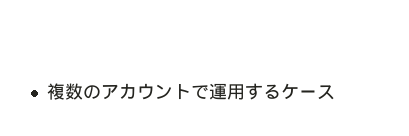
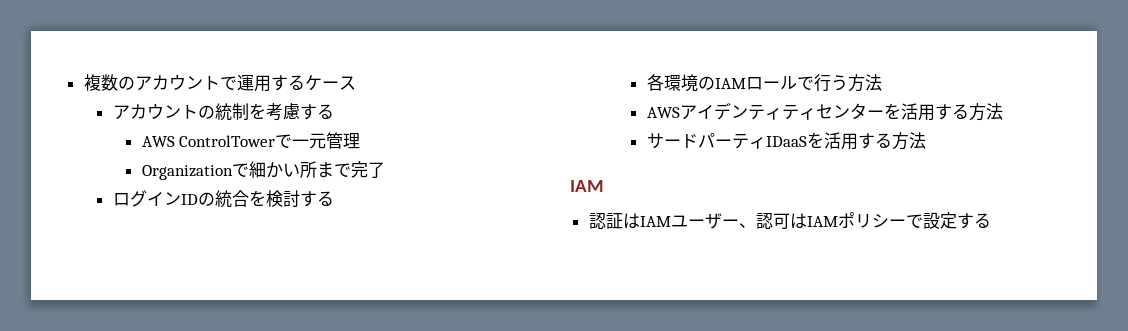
+ アカウントの統制を考慮する
+ AWS ControlTowerで一元管理
+ Organizationで細かい所まで完了
+ ログインIDの統合を検討する
+ 各環境のIAMロールで行う方法
+ AWSアイデンティティセンターを活用する方法
+ サードパーティIDaaSを活用する方法
+ IAM
+ 認証はIAMユーザー、認可はIAMポリシーで設定する

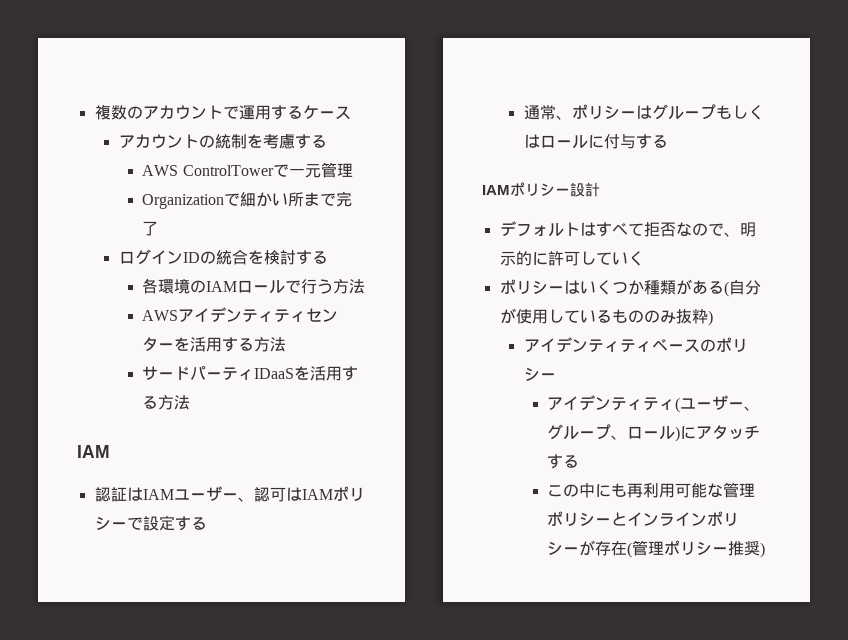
+ 通常、ポリシーはグループもしくはロールに付与する
+ IAMポリシー設計
+ デフォルトはすべて拒否なので、明示的に許可していく
+ ポリシーはいくつか種類がある(自分が使用しているもののみ抜粋)
+ アイデンティティベースのポリシー
+ アイデンティティ(ユーザー、グループ、ロール)にアタッチする
+ この中にも再利用可能な管理ポリシーとインラインポリシーが存在(管理ポリシー推奨)

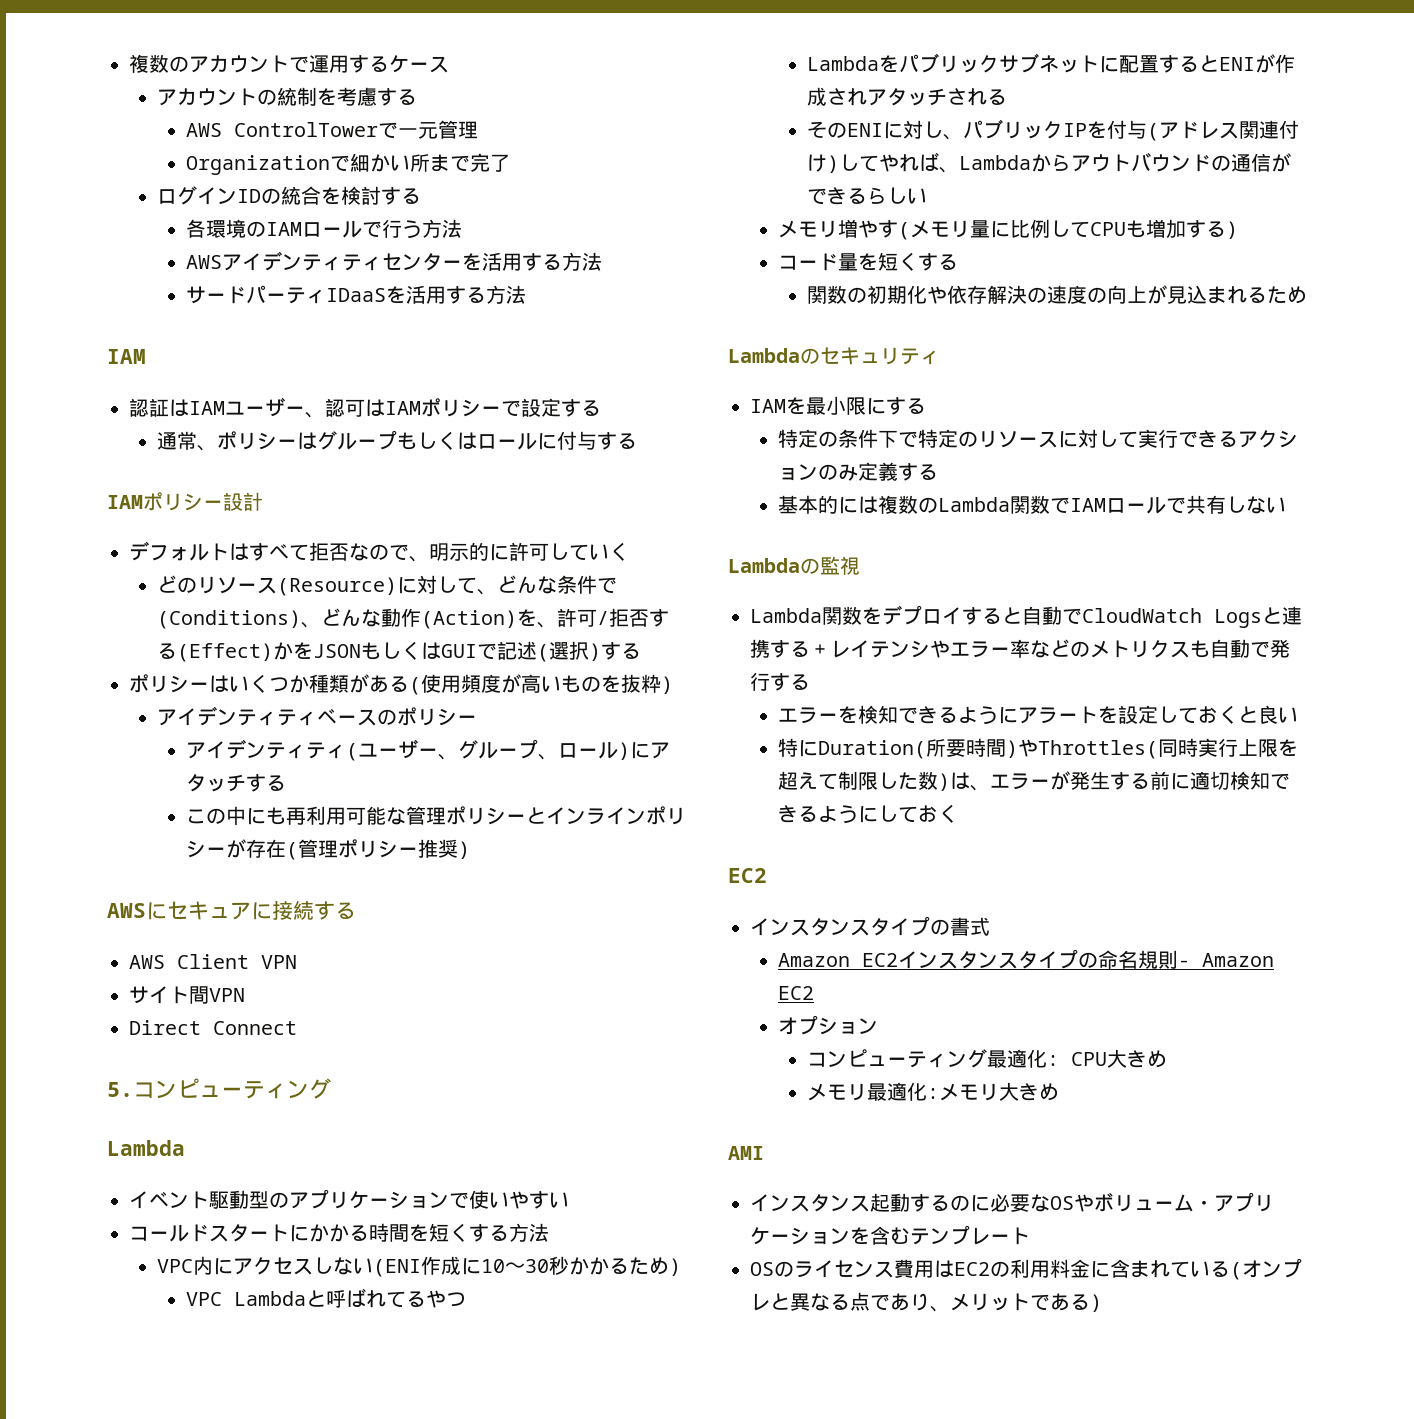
+ どのリソース(Resource)に対して、どんな条件で(Conditions)、どんな動作(Action)を、許可/拒否する(Effect)かをJSONもしくはGUIで記述(選択)する
- ポリシーはいくつか種類がある(自分が使用しているもののみ抜粋)
+ ポリシーはいくつか種類がある(使用頻度が高いものを抜粋)
+ AWSにセキュアに接続する
+ AWS Client VPN
+ サイト間VPN
+ Direct Connect
+ 5.コンピューティング
+ Lambda
+ イベント駆動型のアプリケーションで使いやすい
+ コールドスタートにかかる時間を短くする方法
+ VPC内にアクセスしない(ENI作成に10〜30秒かかるため)
+ VPC Lambdaと呼ばれてるやつ
+ Lambdaをパブリックサブネットに配置するとENIが作成されアタッチされる
+ そのENIに対し、パブリックIPを付与(アドレス関連付け)してやれば、Lambdaからアウトバウンドの通信ができるらしい
+ メモリ増やす(メモリ量に比例してCPUも増加する)
+ コード量を短くする
+ 関数の初期化や依存解決の速度の向上が見込まれるため
+ Lambdaのセキュリティ
+ IAMを最小限にする
+ 特定の条件下で特定のリソースに対して実行できるアクションのみ定義する
+ 基本的には複数のLambda関数でIAMロールで共有しない
+ Lambdaの監視
+ Lambda関数をデプロイすると自動でCloudWatch Logsと連携する＋レイテンシやエラー率などのメトリクスも自動で発行する
+ エラーを検知できるようにアラートを設定しておくと良い
+ 特にDuration(所要時間)やThrottles(同時実行上限を超えて制限した数)は、エラーが発生する前に適切検知できるようにしておく
+ EC2
+ インスタンスタイプの書式
+ Amazon EC2インスタンスタイプの命名規則- Amazon EC2
+ オプション
+ コンピューティング最適化: CPU大きめ
+ メモリ最適化:メモリ大きめ
+ AMI
+ インスタンス起動するのに必要なOSやボリューム・アプリケーションを含むテンプレート
+ OSのライセンス費用はEC2の利用料金に含まれている(オンプレと異なる点であり、メリットである)

